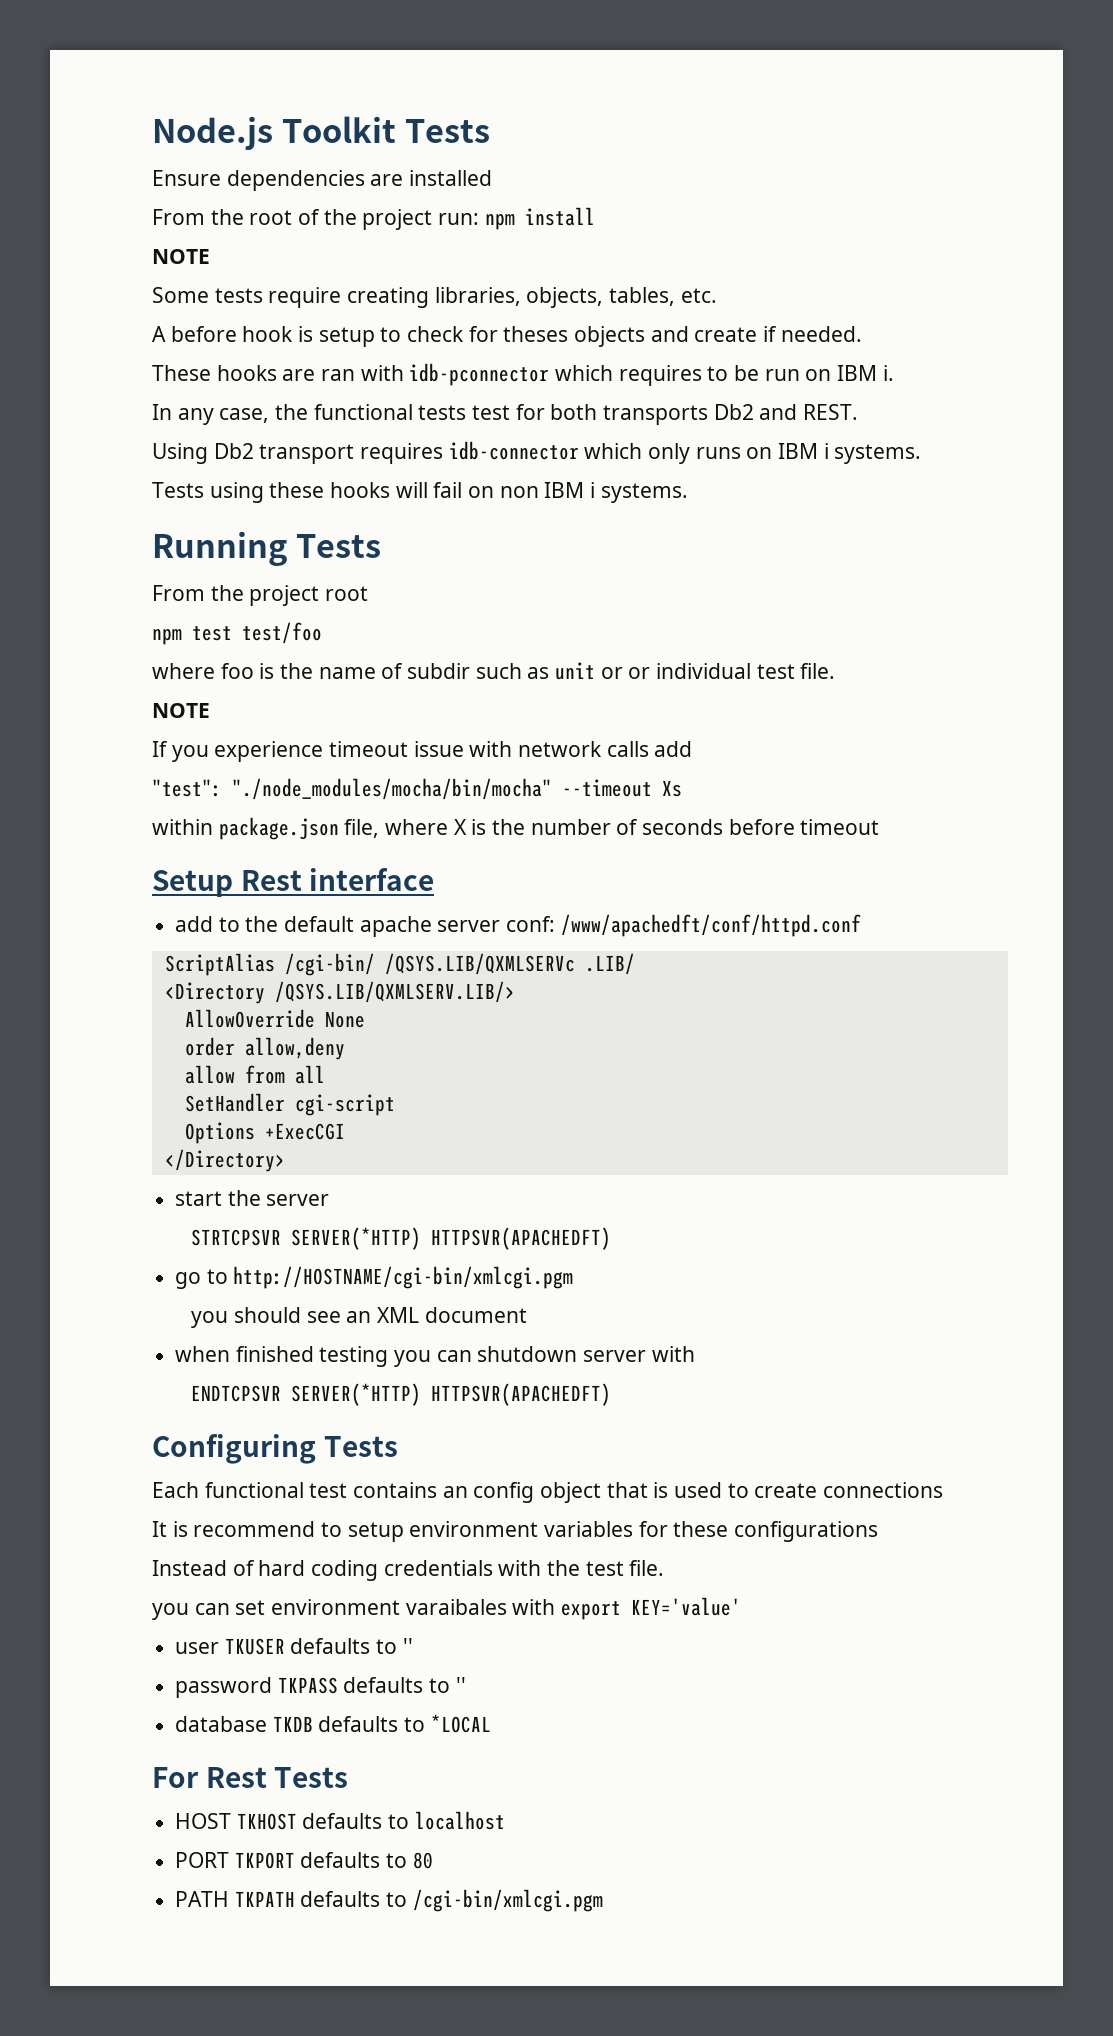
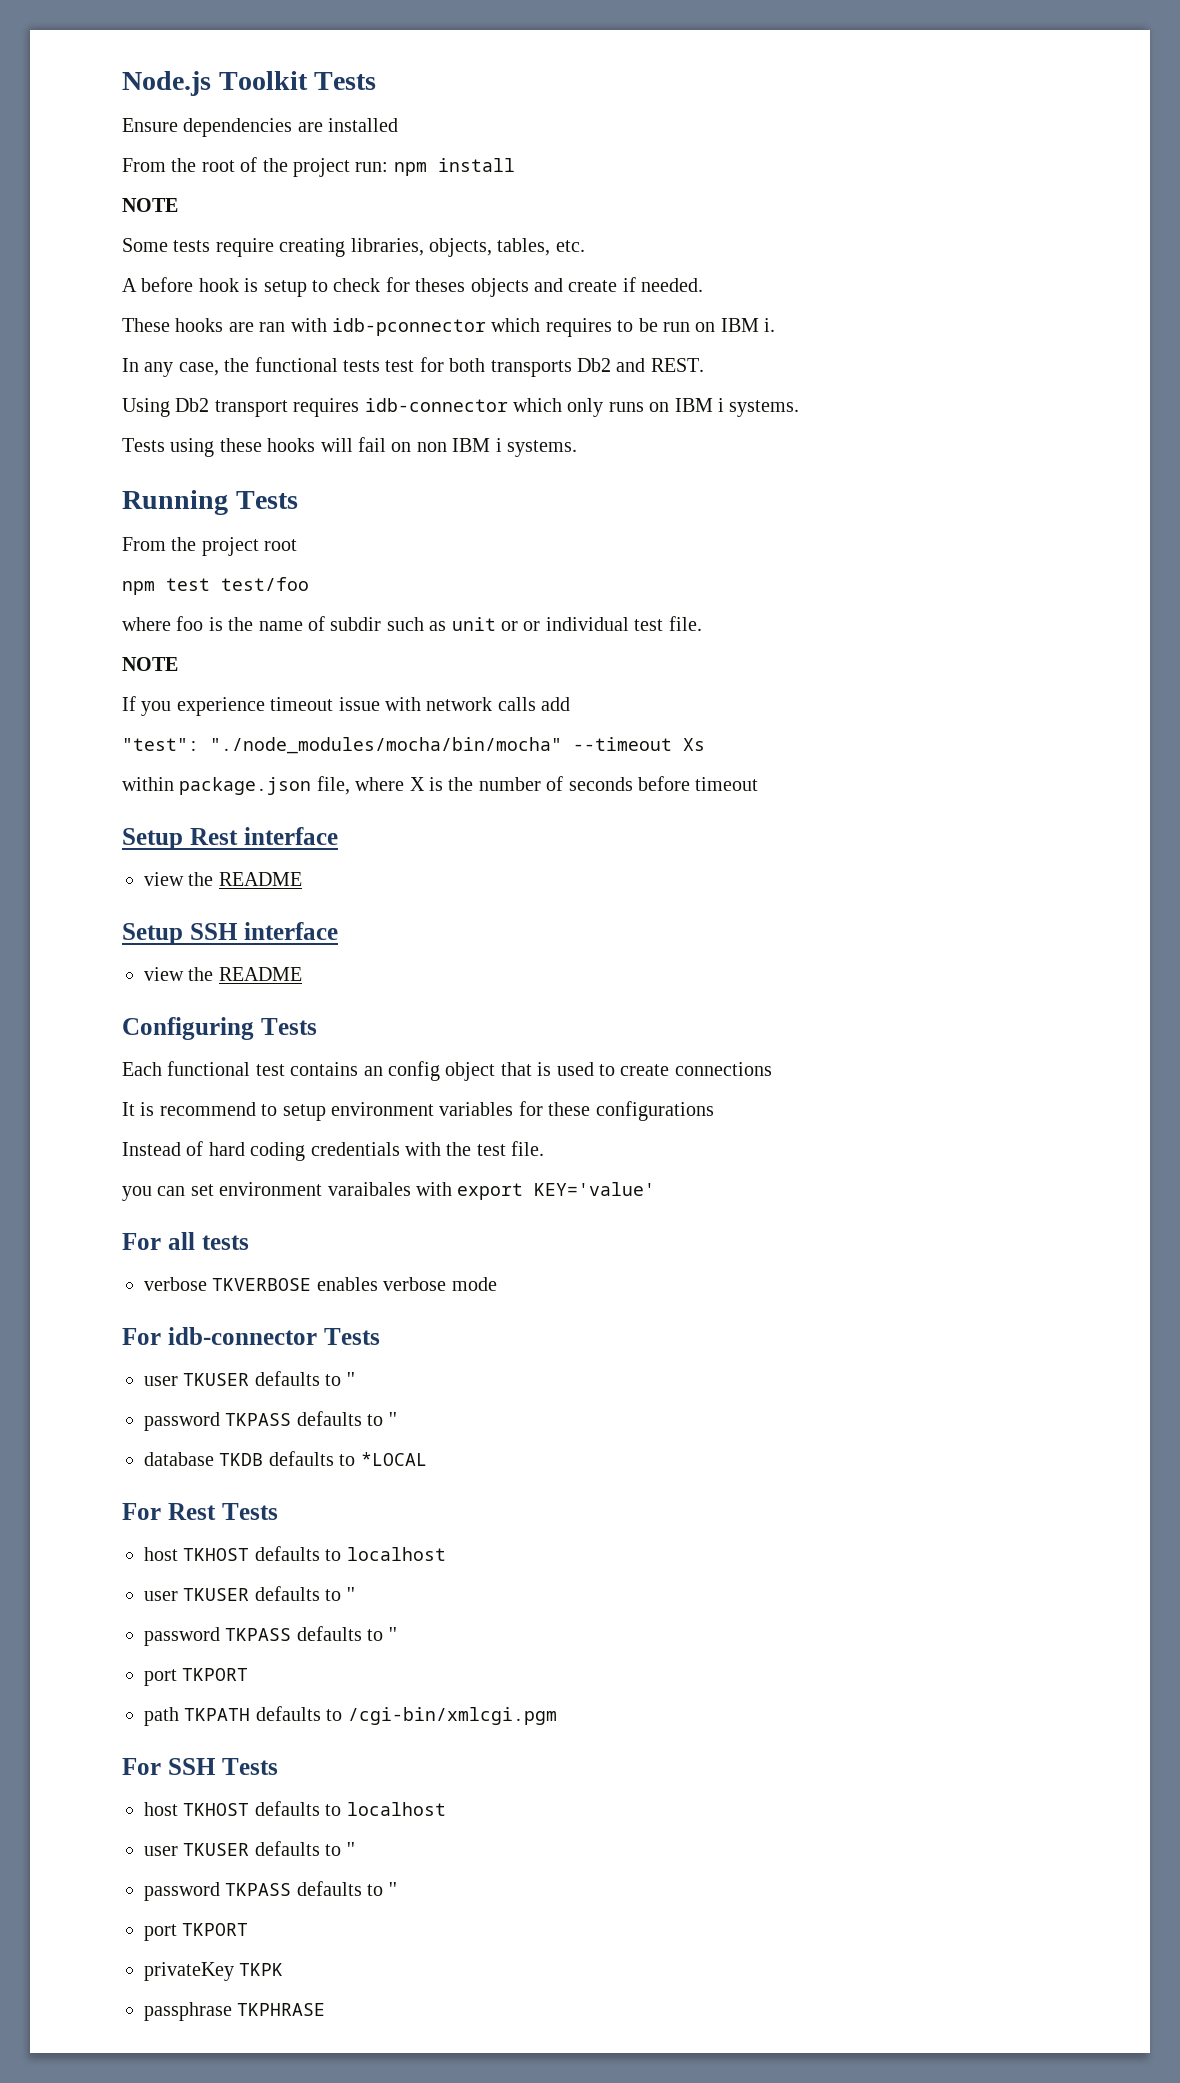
  Setup Rest interface
- add to the default apache server conf: /www/apachedft/conf/httpd.conf
- ScriptAlias /cgi-bin/ /QSYS.LIB/QXMLSERVc .LIB/
- <Directory /QSYS.LIB/QXMLSERV.LIB/>
- AllowOverride None
- order allow,deny
- allow from all
- SetHandler cgi-script
- Options +ExecCGI
- </Directory>
- start the server
- STRTCPSVR SERVER(*HTTP) HTTPSVR(APACHEDFT)
- go to http://HOSTNAME/cgi-bin/xmlcgi.pgm
- you should see an XML document
- when finished testing you can shutdown server with
- ENDTCPSVR SERVER(*HTTP) HTTPSVR(APACHEDFT)
+ view the README
+ Setup SSH interface
+ view the README
+ For all tests
+ verbose TKVERBOSE enables verbose mode
+ For idb-connector Tests
  For Rest Tests
- HOST TKHOST defaults to localhost
- PORT TKPORT defaults to 80
- PATH TKPATH defaults to /cgi-bin/xmlcgi.pgm
+ host TKHOST defaults to localhost
+ user TKUSER defaults to ''
+ password TKPASS defaults to ''
+ port TKPORT
+ path TKPATH defaults to /cgi-bin/xmlcgi.pgm
+ For SSH Tests
+ host TKHOST defaults to localhost
+ user TKUSER defaults to ''
+ password TKPASS defaults to ''
+ port TKPORT
+ privateKey TKPK
+ passphrase TKPHRASE

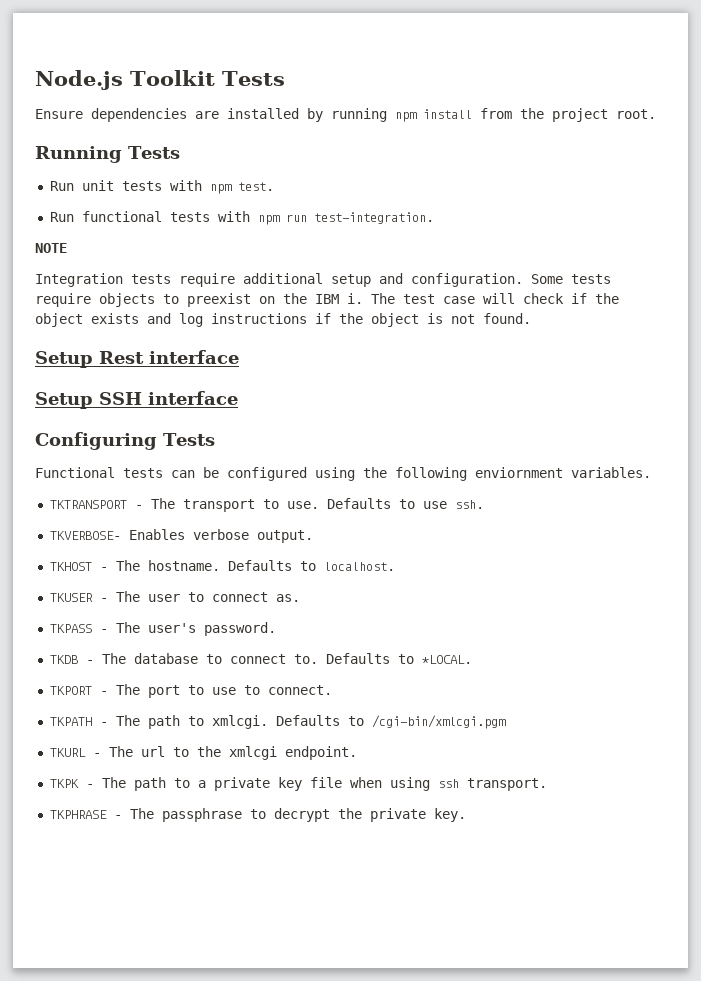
- Ensure dependencies are installed
- From the root of the project run: npm install
+ Ensure dependencies are installed by running npm install from the project root.
+ Running Tests
+ Run unit tests with npm test.
+ Run functional tests with npm run test-integration.
  NOTE
- Some tests require creating libraries, objects, tables, etc.
- A before hook is setup to check for theses objects and create if needed.
- These hooks are ran with idb-pconnector which requires to be run on IBM i.
- In any case, the functional tests test for both transports Db2 and REST.
- Using Db2 transport requires idb-connector which only runs on IBM i systems.
- Tests using these hooks will fail on non IBM i systems.
- Running Tests
- From the project root
- npm test test/foo
- where foo is the name of subdir such as unit or or individual test file.
- NOTE
- If you experience timeout issue with network calls add
- "test": "./node_modules/mocha/bin/mocha" --timeout Xs
- within package.json file, where X is the number of seconds before timeout
+ Integration tests require additional setup and configuration. Some tests require objects to preexist on the IBM i. The test case will check if the object exists and log instructions if the object is not found.
  Setup Rest interface
- view the README
  Setup SSH interface
- view the README
- Each functional test contains an config object that is used to create connections
- It is recommend to setup environment variables for these configurations
- Instead of hard coding credentials with the test file.
- you can set environment varaibales with export KEY='value'
- For all tests
- verbose TKVERBOSE enables verbose mode
- For idb-connector Tests
- user TKUSER defaults to ''
- password TKPASS defaults to ''
- database TKDB defaults to *LOCAL
- For Rest Tests
- host TKHOST defaults to localhost
- user TKUSER defaults to ''
- password TKPASS defaults to ''
- port TKPORT
- path TKPATH defaults to /cgi-bin/xmlcgi.pgm
- For SSH Tests
- host TKHOST defaults to localhost
- user TKUSER defaults to ''
- password TKPASS defaults to ''
- port TKPORT
- privateKey TKPK
- passphrase TKPHRASE
+ Functional tests can be configured using the following enviornment variables.
+ TKTRANSPORT - The transport to use. Defaults to use ssh.
+ TKVERBOSE- Enables verbose output.
+ TKHOST - The hostname. Defaults to localhost.
+ TKUSER - The user to connect as.
+ TKPASS - The user's password.
+ TKDB - The database to connect to. Defaults to *LOCAL.
+ TKPORT - The port to use to connect.
+ TKPATH - The path to xmlcgi. Defaults to /cgi-bin/xmlcgi.pgm
+ TKURL - The url to the xmlcgi endpoint.
+ TKPK - The path to a private key file when using ssh transport.
+ TKPHRASE - The passphrase to decrypt the private key.

